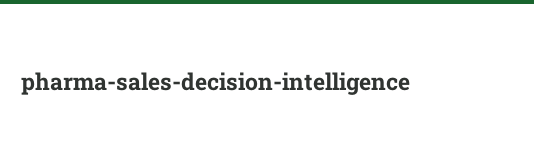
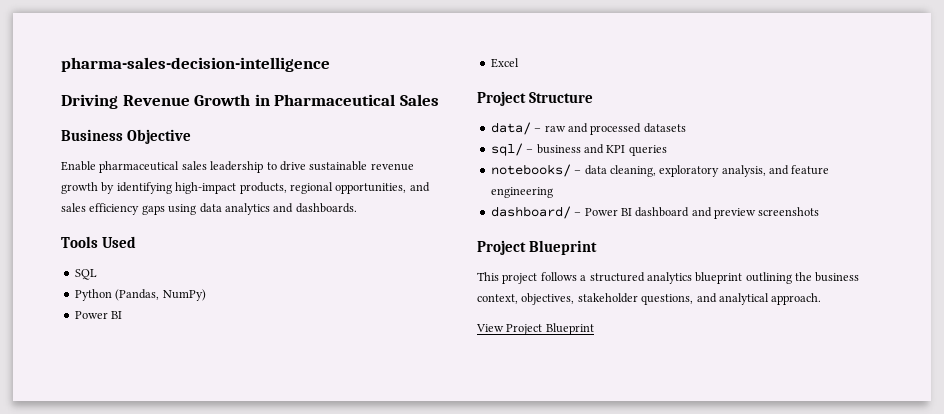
+ Driving Revenue Growth in Pharmaceutical Sales
+ Business Objective
+ Enable pharmaceutical sales leadership to drive sustainable revenue growth by identifying high-impact products, regional opportunities, and sales efficiency gaps using data analytics and dashboards.
+ Tools Used
+ SQL
+ Python (Pandas, NumPy)
+ Power BI
+ Excel
+ Project Structure
+ data/ – raw and processed datasets
+ sql/ – business and KPI queries
+ notebooks/ – data cleaning, exploratory analysis, and feature engineering
+ dashboard/ – Power BI dashboard and preview screenshots
+ Project Blueprint
+ This project follows a structured analytics blueprint outlining the business context, objectives, stakeholder questions, and analytical approach.
+ View Project Blueprint

